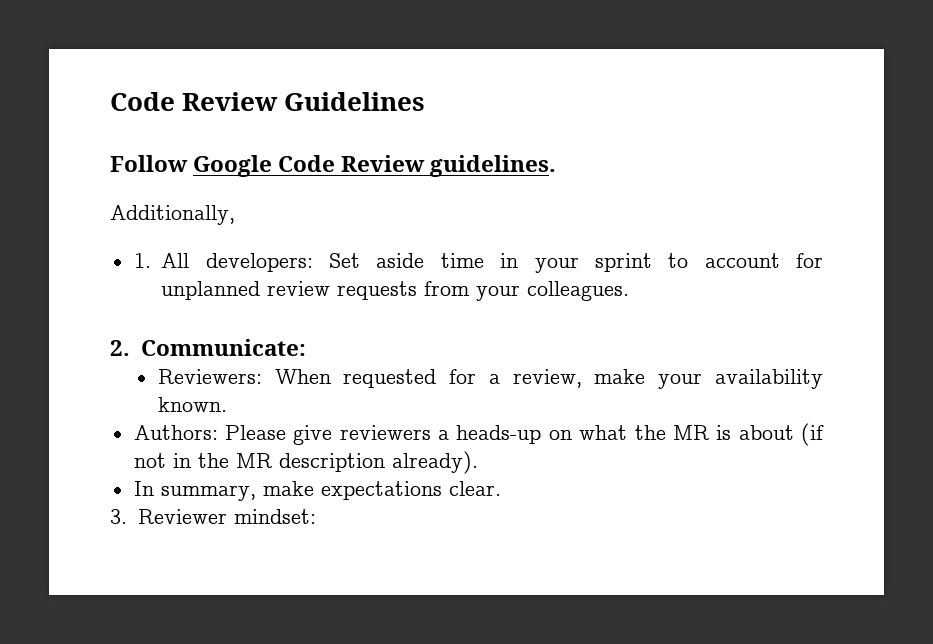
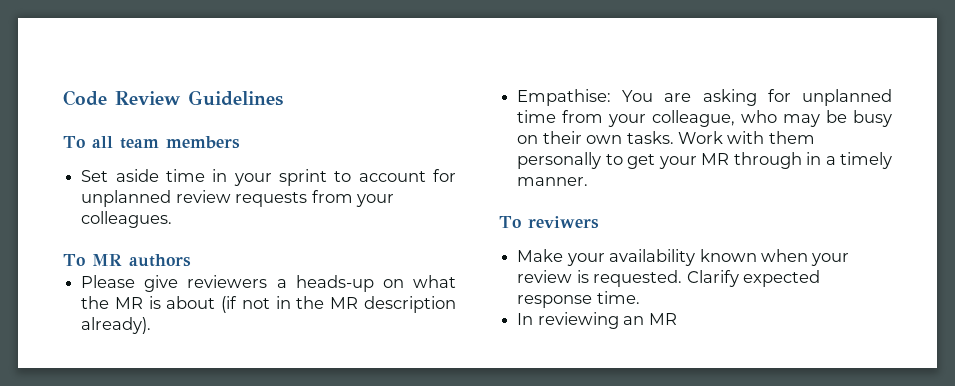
- Follow Google Code Review guidelines.
- Additionally,
- 1. All developers: Set aside time in your sprint to account for unplanned review requests from your colleagues.
+ To all team members
+ Set aside time in your sprint to account for unplanned review requests from your colleagues.
- 2. Communicate:
- Reviewers: When requested for a review, make your availability known.
- Authors: Please give reviewers a heads-up on what the MR is about (if not in the MR description already).
+ To MR authors
+ Please give reviewers a heads-up on what the MR is about (if not in the MR description already).
- In summary, make expectations clear.
- 3. Reviewer mindset:
+ Empathise: You are asking for unplanned time from your colleague, who may be busy on their own tasks. Work with them personally to get your MR through in a timely manner.
+ To reviwers
+ Make your availability known when your review is requested. Clarify expected response time.
+ In reviewing an MR

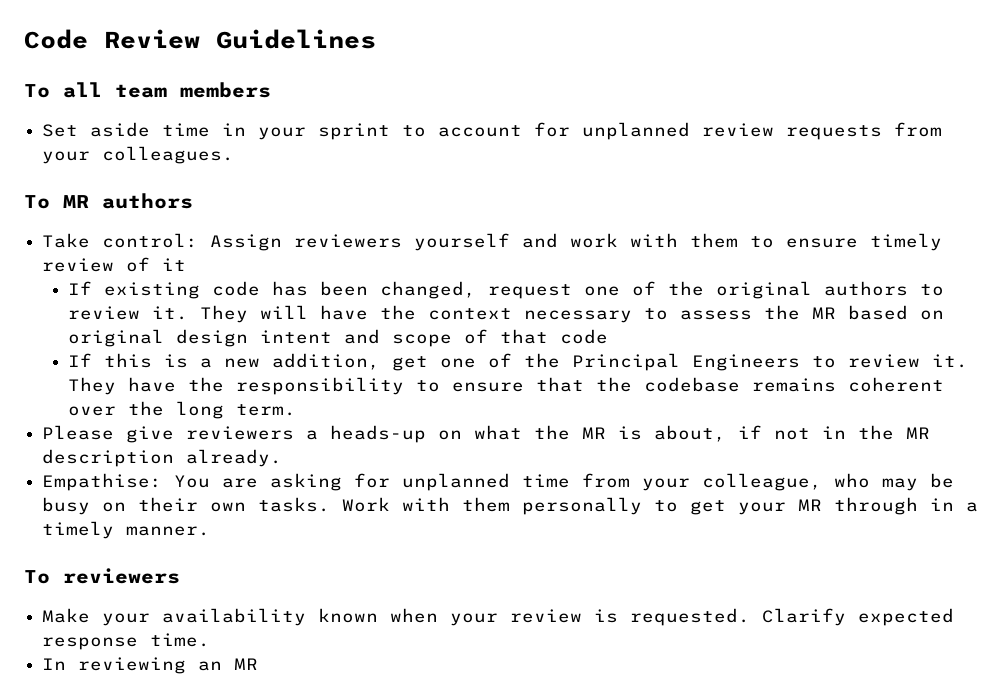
+ Take control: Assign reviewers yourself and work with them to ensure timely review of it
+ If existing code has been changed, request one of the original authors to review it. They will have the context necessary to assess the MR based on original design intent and scope of that code
+ If this is a new addition, get one of the Principal Engineers to review it. They have the responsibility to ensure that the codebase remains coherent over the long term.
- Please give reviewers a heads-up on what the MR is about (if not in the MR description already).
+ Please give reviewers a heads-up on what the MR is about, if not in the MR description already.
- To reviwers
+ To reviewers

